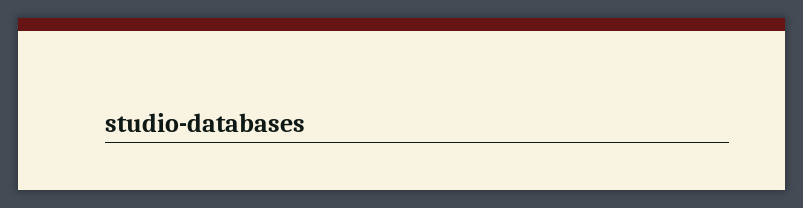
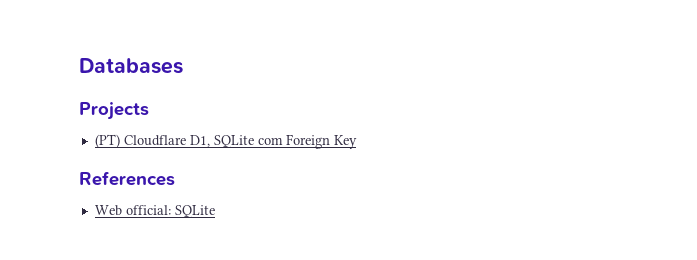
- studio-databases
+ Databases
+ Projects
+ (PT) Cloudflare D1, SQLite com Foreign Key
+ References
+ Web official: SQLite

